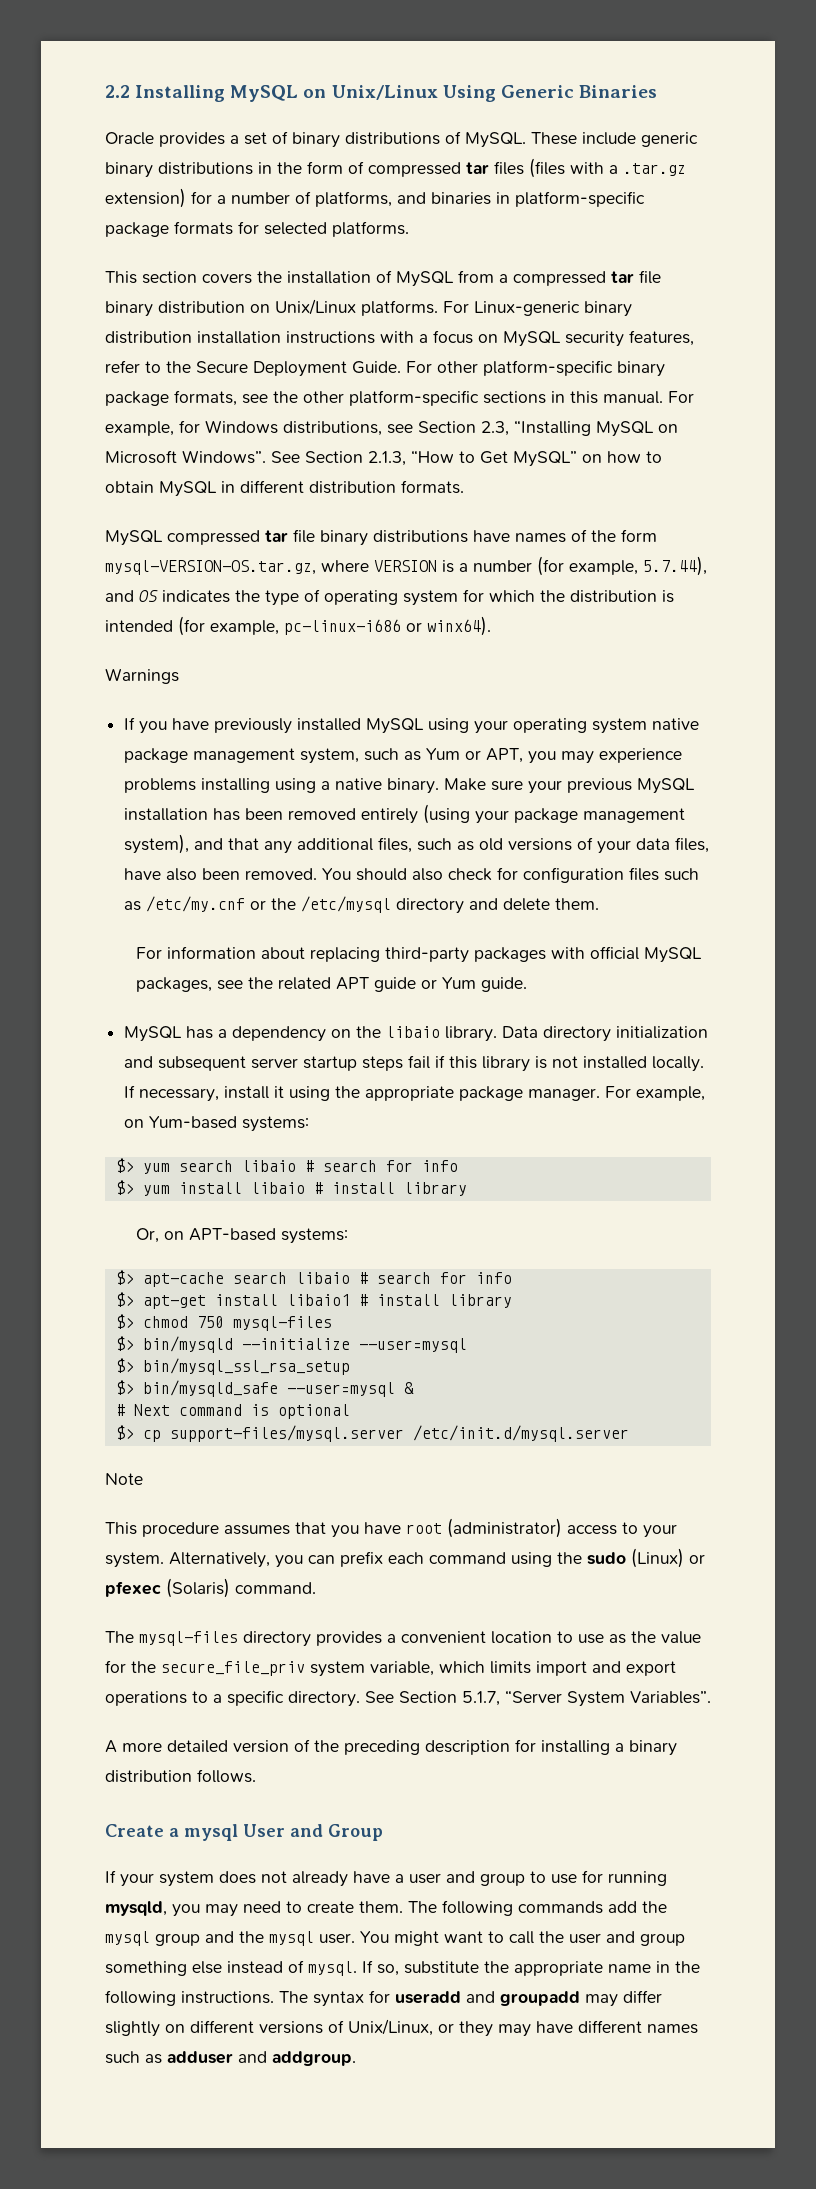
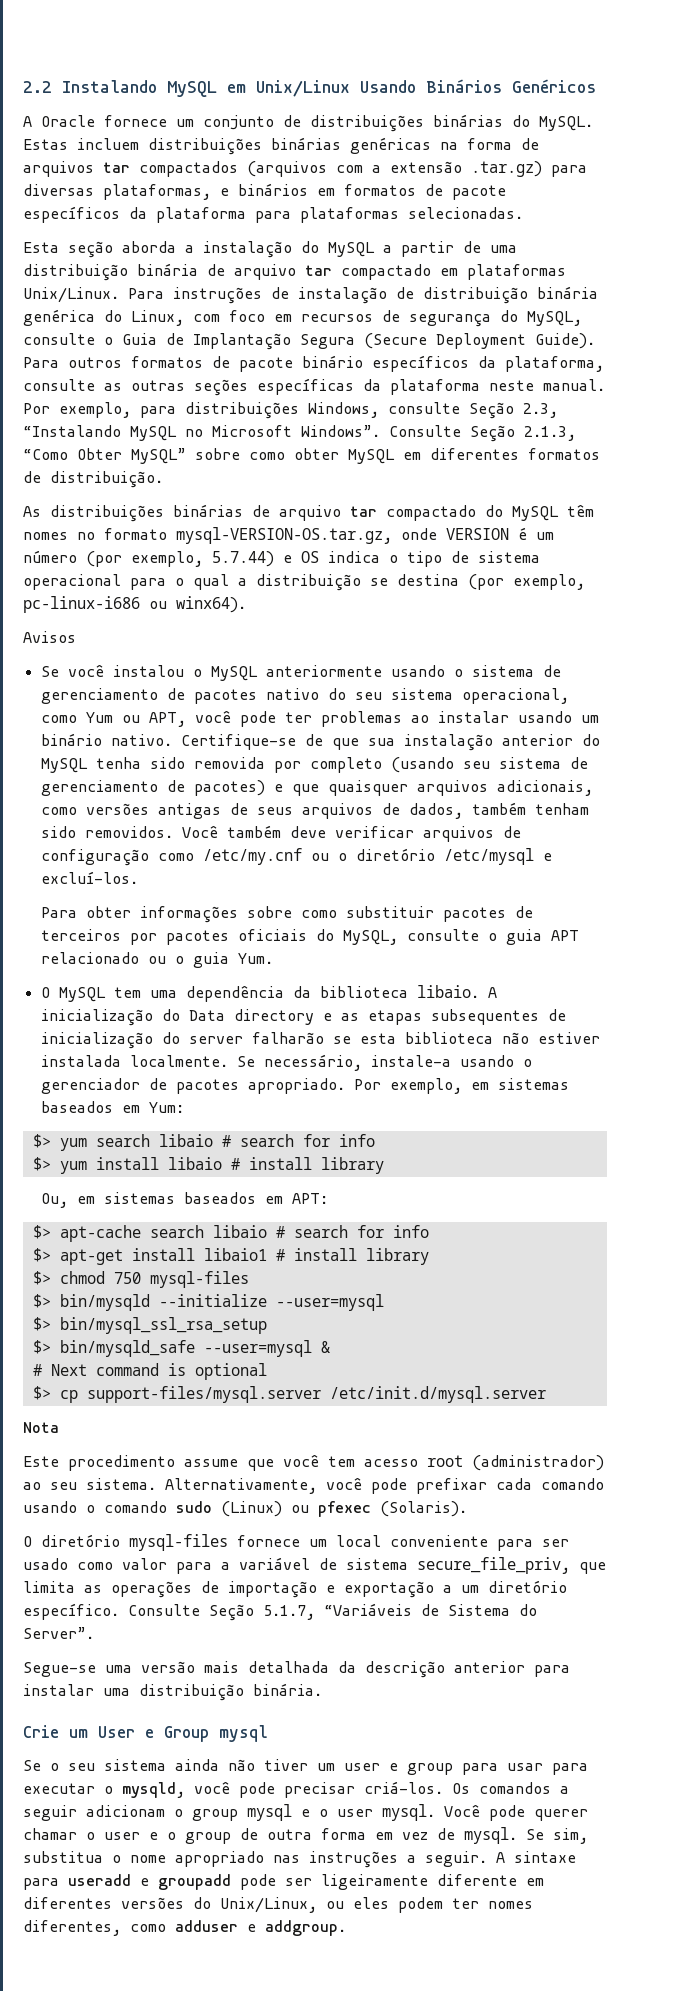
- 2.2 Installing MySQL on Unix/Linux Using Generic Binaries
- Oracle provides a set of binary distributions of MySQL. These include generic binary distributions in the form of compressed tar files (files with a .tar.gz extension) for a number of platforms, and binaries in platform-specific package formats for selected platforms.
- This section covers the installation of MySQL from a compressed tar file binary distribution on Unix/Linux platforms. For Linux-generic binary distribution installation instructions with a focus on MySQL security features, refer to the Secure Deployment Guide. For other platform-specific binary package formats, see the other platform-specific sections in this manual. For example, for Windows distributions, see Section 2.3, “Installing MySQL on Microsoft Windows”. See Section 2.1.3, “How to Get MySQL” on how to obtain MySQL in different distribution formats.
- MySQL compressed tar file binary distributions have names of the form mysql-VERSION-OS.tar.gz, where VERSION is a number (for example, 5.7.44), and OS indicates the type of operating system for which the distribution is intended (for example, pc-linux-i686 or winx64).
- Warnings
- If you have previously installed MySQL using your operating system native package management system, such as Yum or APT, you may experience problems installing using a native binary. Make sure your previous MySQL installation has been removed entirely (using your package management system), and that any additional files, such as old versions of your data files, have also been removed. You should also check for configuration files such as /etc/my.cnf or the /etc/mysql directory and delete them.
- For information about replacing third-party packages with official MySQL packages, see the related APT guide or Yum guide.
- MySQL has a dependency on the libaio library. Data directory initialization and subsequent server startup steps fail if this library is not installed locally. If necessary, install it using the appropriate package manager. For example, on Yum-based systems:
+ 2.2 Instalando MySQL em Unix/Linux Usando Binários Genéricos
+ A Oracle fornece um conjunto de distribuições binárias do MySQL. Estas incluem distribuições binárias genéricas na forma de arquivos tar compactados (arquivos com a extensão .tar.gz) para diversas plataformas, e binários em formatos de pacote específicos da plataforma para plataformas selecionadas.
+ Esta seção aborda a instalação do MySQL a partir de uma distribuição binária de arquivo tar compactado em plataformas Unix/Linux. Para instruções de instalação de distribuição binária genérica do Linux, com foco em recursos de segurança do MySQL, consulte o Guia de Implantação Segura (Secure Deployment Guide). Para outros formatos de pacote binário específicos da plataforma, consulte as outras seções específicas da plataforma neste manual. Por exemplo, para distribuições Windows, consulte Seção 2.3, “Instalando MySQL no Microsoft Windows”. Consulte Seção 2.1.3, “Como Obter MySQL” sobre como obter MySQL em diferentes formatos de distribuição.
+ As distribuições binárias de arquivo tar compactado do MySQL têm nomes no formato mysql-VERSION-OS.tar.gz, onde VERSION é um número (por exemplo, 5.7.44) e OS indica o tipo de sistema operacional para o qual a distribuição se destina (por exemplo, pc-linux-i686 ou winx64).
+ Avisos
+ Se você instalou o MySQL anteriormente usando o sistema de gerenciamento de pacotes nativo do seu sistema operacional, como Yum ou APT, você pode ter problemas ao instalar usando um binário nativo. Certifique-se de que sua instalação anterior do MySQL tenha sido removida por completo (usando seu sistema de gerenciamento de pacotes) e que quaisquer arquivos adicionais, como versões antigas de seus arquivos de dados, também tenham sido removidos. Você também deve verificar arquivos de configuração como /etc/my.cnf ou o diretório /etc/mysql e excluí-los.
+ Para obter informações sobre como substituir pacotes de terceiros por pacotes oficiais do MySQL, consulte o guia APT relacionado ou o guia Yum.
+ O MySQL tem uma dependência da biblioteca libaio. A inicialização do Data directory e as etapas subsequentes de inicialização do server falharão se esta biblioteca não estiver instalada localmente. Se necessário, instale-a usando o gerenciador de pacotes apropriado. Por exemplo, em sistemas baseados em Yum:
- Or, on APT-based systems:
+ Ou, em sistemas baseados em APT:
- Note
- This procedure assumes that you have root (administrator) access to your system. Alternatively, you can prefix each command using the sudo (Linux) or pfexec (Solaris) command.
- The mysql-files directory provides a convenient location to use as the value for the secure_file_priv system variable, which limits import and export operations to a specific directory. See Section 5.1.7, “Server System Variables”.
- A more detailed version of the preceding description for installing a binary distribution follows.
- Create a mysql User and Group
- If your system does not already have a user and group to use for running mysqld, you may need to create them. The following commands add the mysql group and the mysql user. You might want to call the user and group something else instead of mysql. If so, substitute the appropriate name in the following instructions. The syntax for useradd and groupadd may differ slightly on different versions of Unix/Linux, or they may have different names such as adduser and addgroup.
+ Nota
+ Este procedimento assume que você tem acesso root (administrador) ao seu sistema. Alternativamente, você pode prefixar cada comando usando o comando sudo (Linux) ou pfexec (Solaris).
+ O diretório mysql-files fornece um local conveniente para ser usado como valor para a variável de sistema secure_file_priv, que limita as operações de importação e exportação a um diretório específico. Consulte Seção 5.1.7, “Variáveis de Sistema do Server”.
+ Segue-se uma versão mais detalhada da descrição anterior para instalar uma distribuição binária.
+ Crie um User e Group mysql
+ Se o seu sistema ainda não tiver um user e group para usar para executar o mysqld, você pode precisar criá-los. Os comandos a seguir adicionam o group mysql e o user mysql. Você pode querer chamar o user e o group de outra forma em vez de mysql. Se sim, substitua o nome apropriado nas instruções a seguir. A sintaxe para useradd e groupadd pode ser ligeiramente diferente em diferentes versões do Unix/Linux, ou eles podem ter nomes diferentes, como adduser e addgroup.

